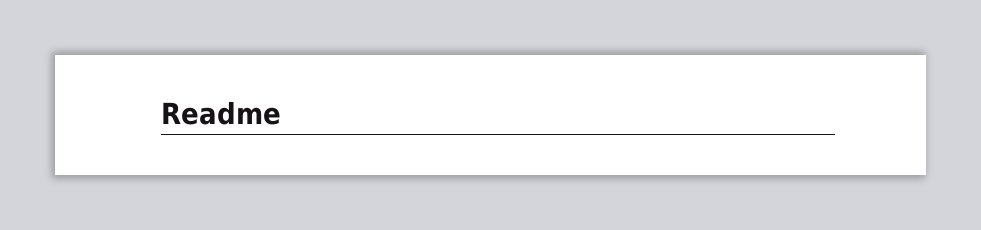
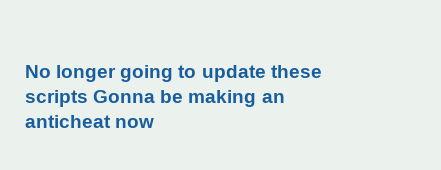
- Readme
+ No longer going to update these scripts Gonna be making an anticheat now

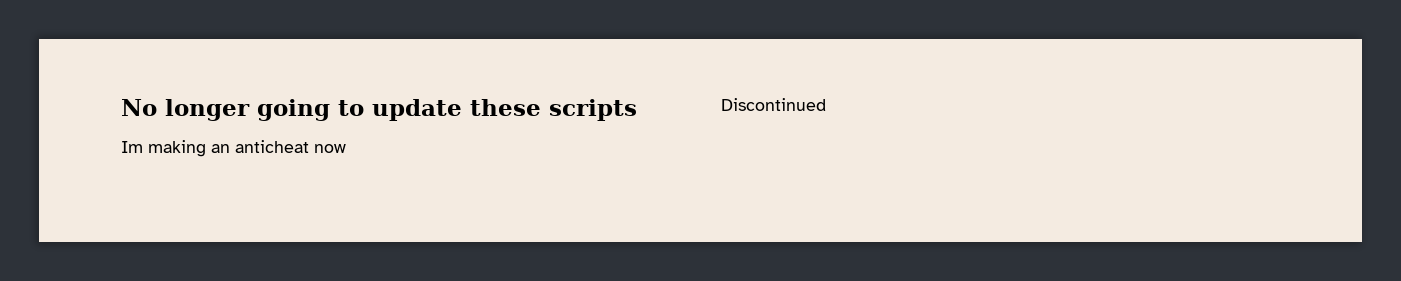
- No longer going to update these scripts Gonna be making an anticheat now
+ No longer going to update these scripts
+ Im making an anticheat now
+ Discontinued

